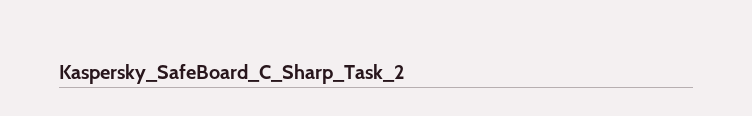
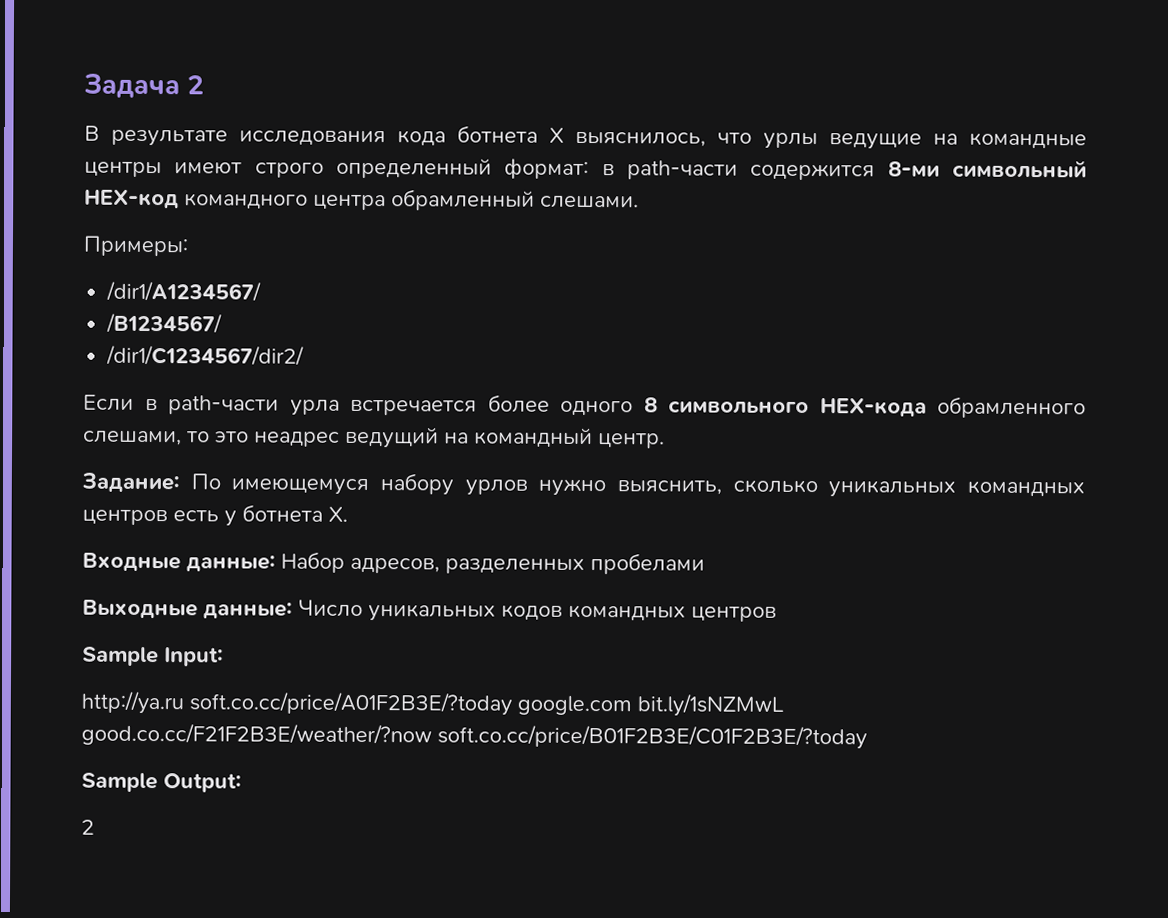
- Kaspersky_SafeBoard_C_Sharp_Task_2
+ Задача 2
+ В результате исследования кода ботнета X выяснилось, что урлы ведущие на командные центры имеют строго определенный формат: в path-части содержится 8-ми символьный HEX-код командного центра обрамленный слешами.
+ Примеры:
+ /dir1/A1234567/
+ /B1234567/
+ /dir1/C1234567/dir2/
+ Если в path-части урла встречается более одного 8 символьного HEX-кода обрамленного слешами, то это неадрес ведущий на командный центр.
+ Задание: По имеющемуся набору урлов нужно выяснить, сколько уникальных командных центров есть у ботнета X.
+ Входные данные: Набор адресов, разделенных пробелами
+ Выходные данные: Число уникальных кодов командных центров
+ Sample Input:
+ http://ya.ru soft.co.cc/price/A01F2B3E/?today google.com bit.ly/1sNZMwL good.co.cc/F21F2B3E/weather/?now soft.co.cc/price/B01F2B3E/C01F2B3E/?today
+ Sample Output:
+ 2

